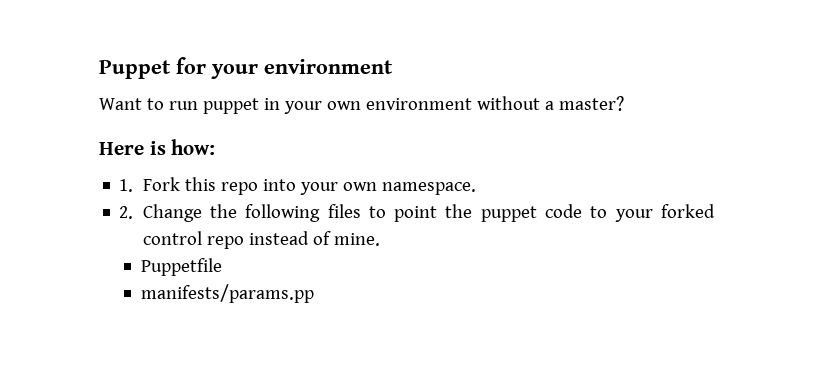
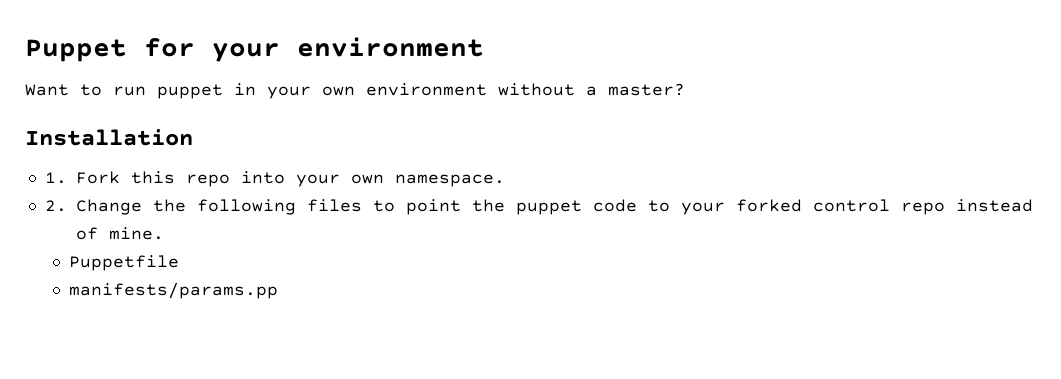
- Here is how:
+ Installation

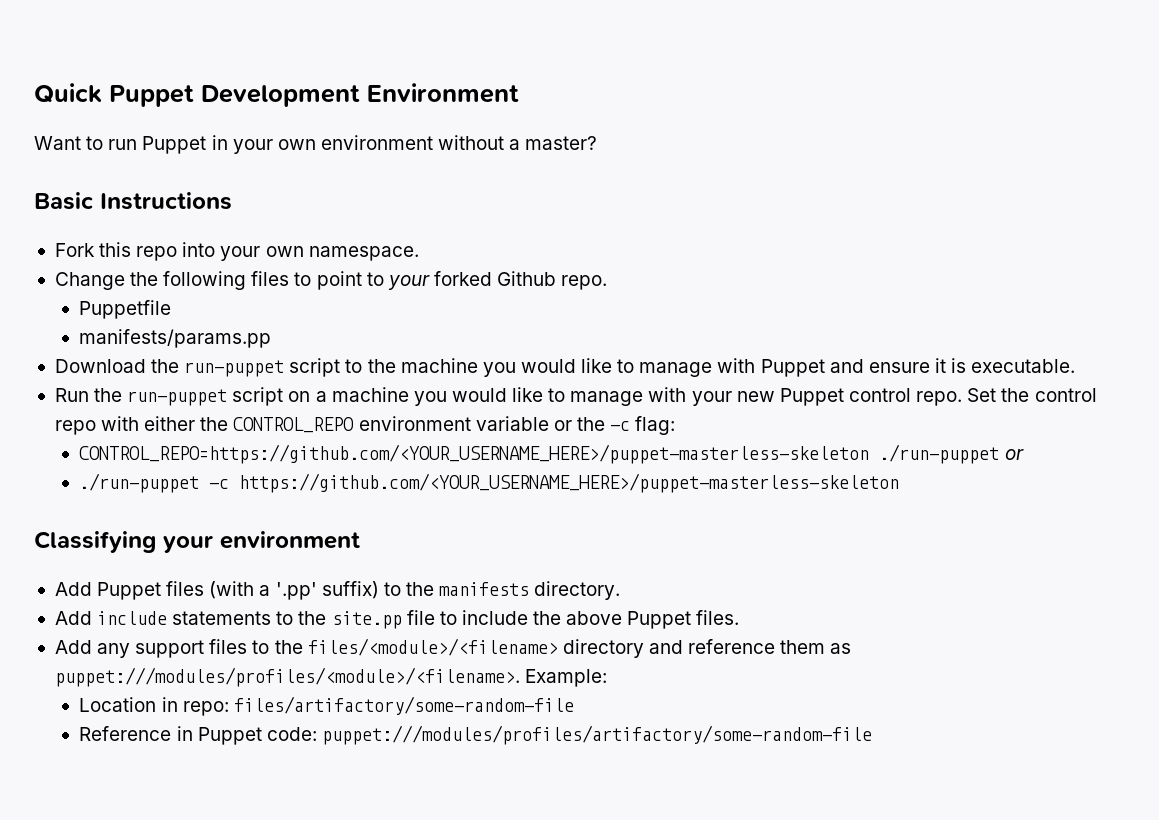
- Puppet for your environment
+ Quick Puppet Development Environment
- Want to run puppet in your own environment without a master?
+ Want to run Puppet in your own environment without a master?
- Installation
- 1. Fork this repo into your own namespace.
+ Basic Instructions
+ Fork this repo into your own namespace.
- 2. Change the following files to point the puppet code to your forked control repo instead of mine.
+ Change the following files to point to your forked Github repo.
  Puppetfile
  manifests/params.pp
+ Download the run-puppet script to the machine you would like to manage with Puppet and ensure it is executable.
+ Run the run-puppet script on a machine you would like to manage with your new Puppet control repo. Set the control repo with either the CONTROL_REPO environment variable or the -c flag:
+ CONTROL_REPO=https://github.com/<YOUR_USERNAME_HERE>/puppet-masterless-skeleton ./run-puppet or
+ ./run-puppet -c https://github.com/<YOUR_USERNAME_HERE>/puppet-masterless-skeleton
+ Classifying your environment
+ Add Puppet files (with a '.pp' suffix) to the manifests directory.
+ Add include statements to the site.pp file to include the above Puppet files.
+ Add any support files to the files/<module>/<filename> directory and reference them as puppet:///modules/profiles/<module>/<filename>. Example:
+ Location in repo: files/artifactory/some-random-file
+ Reference in Puppet code: puppet:///modules/profiles/artifactory/some-random-file

